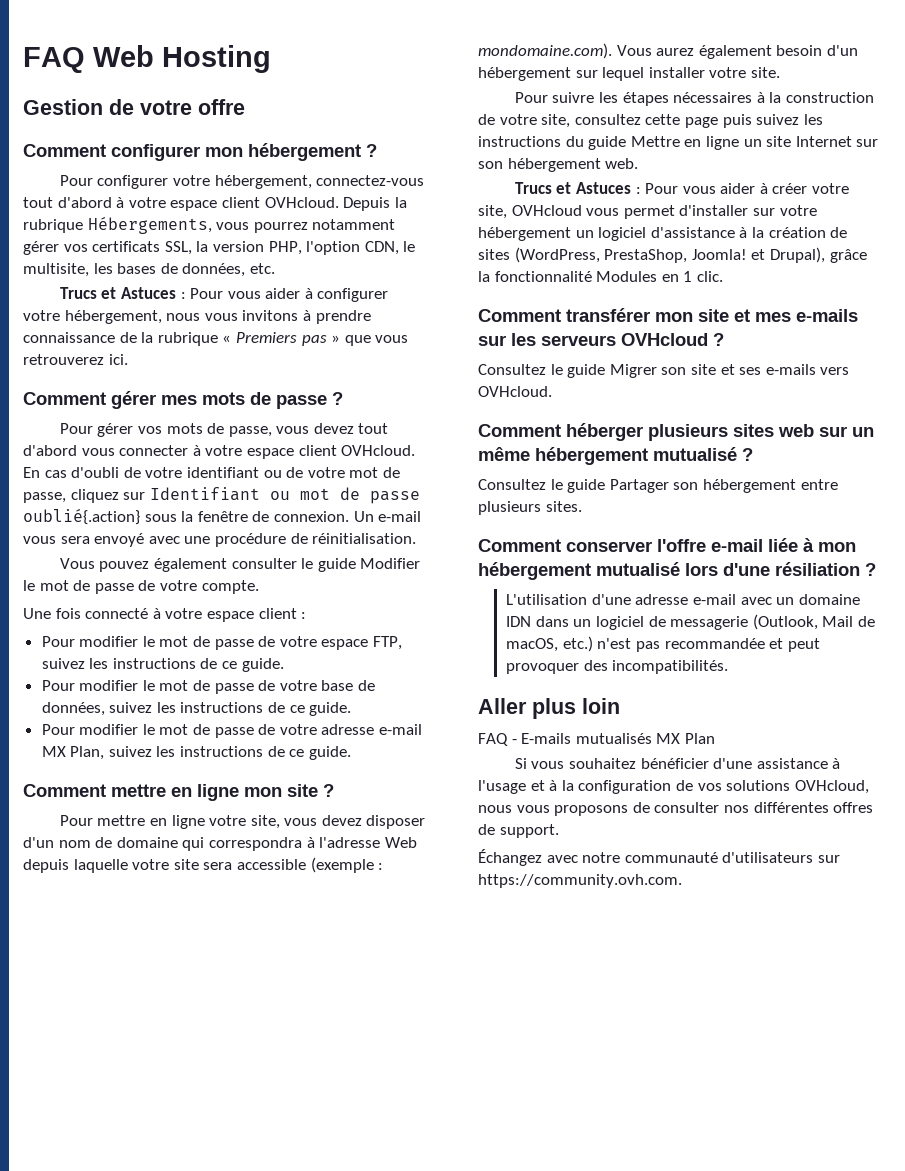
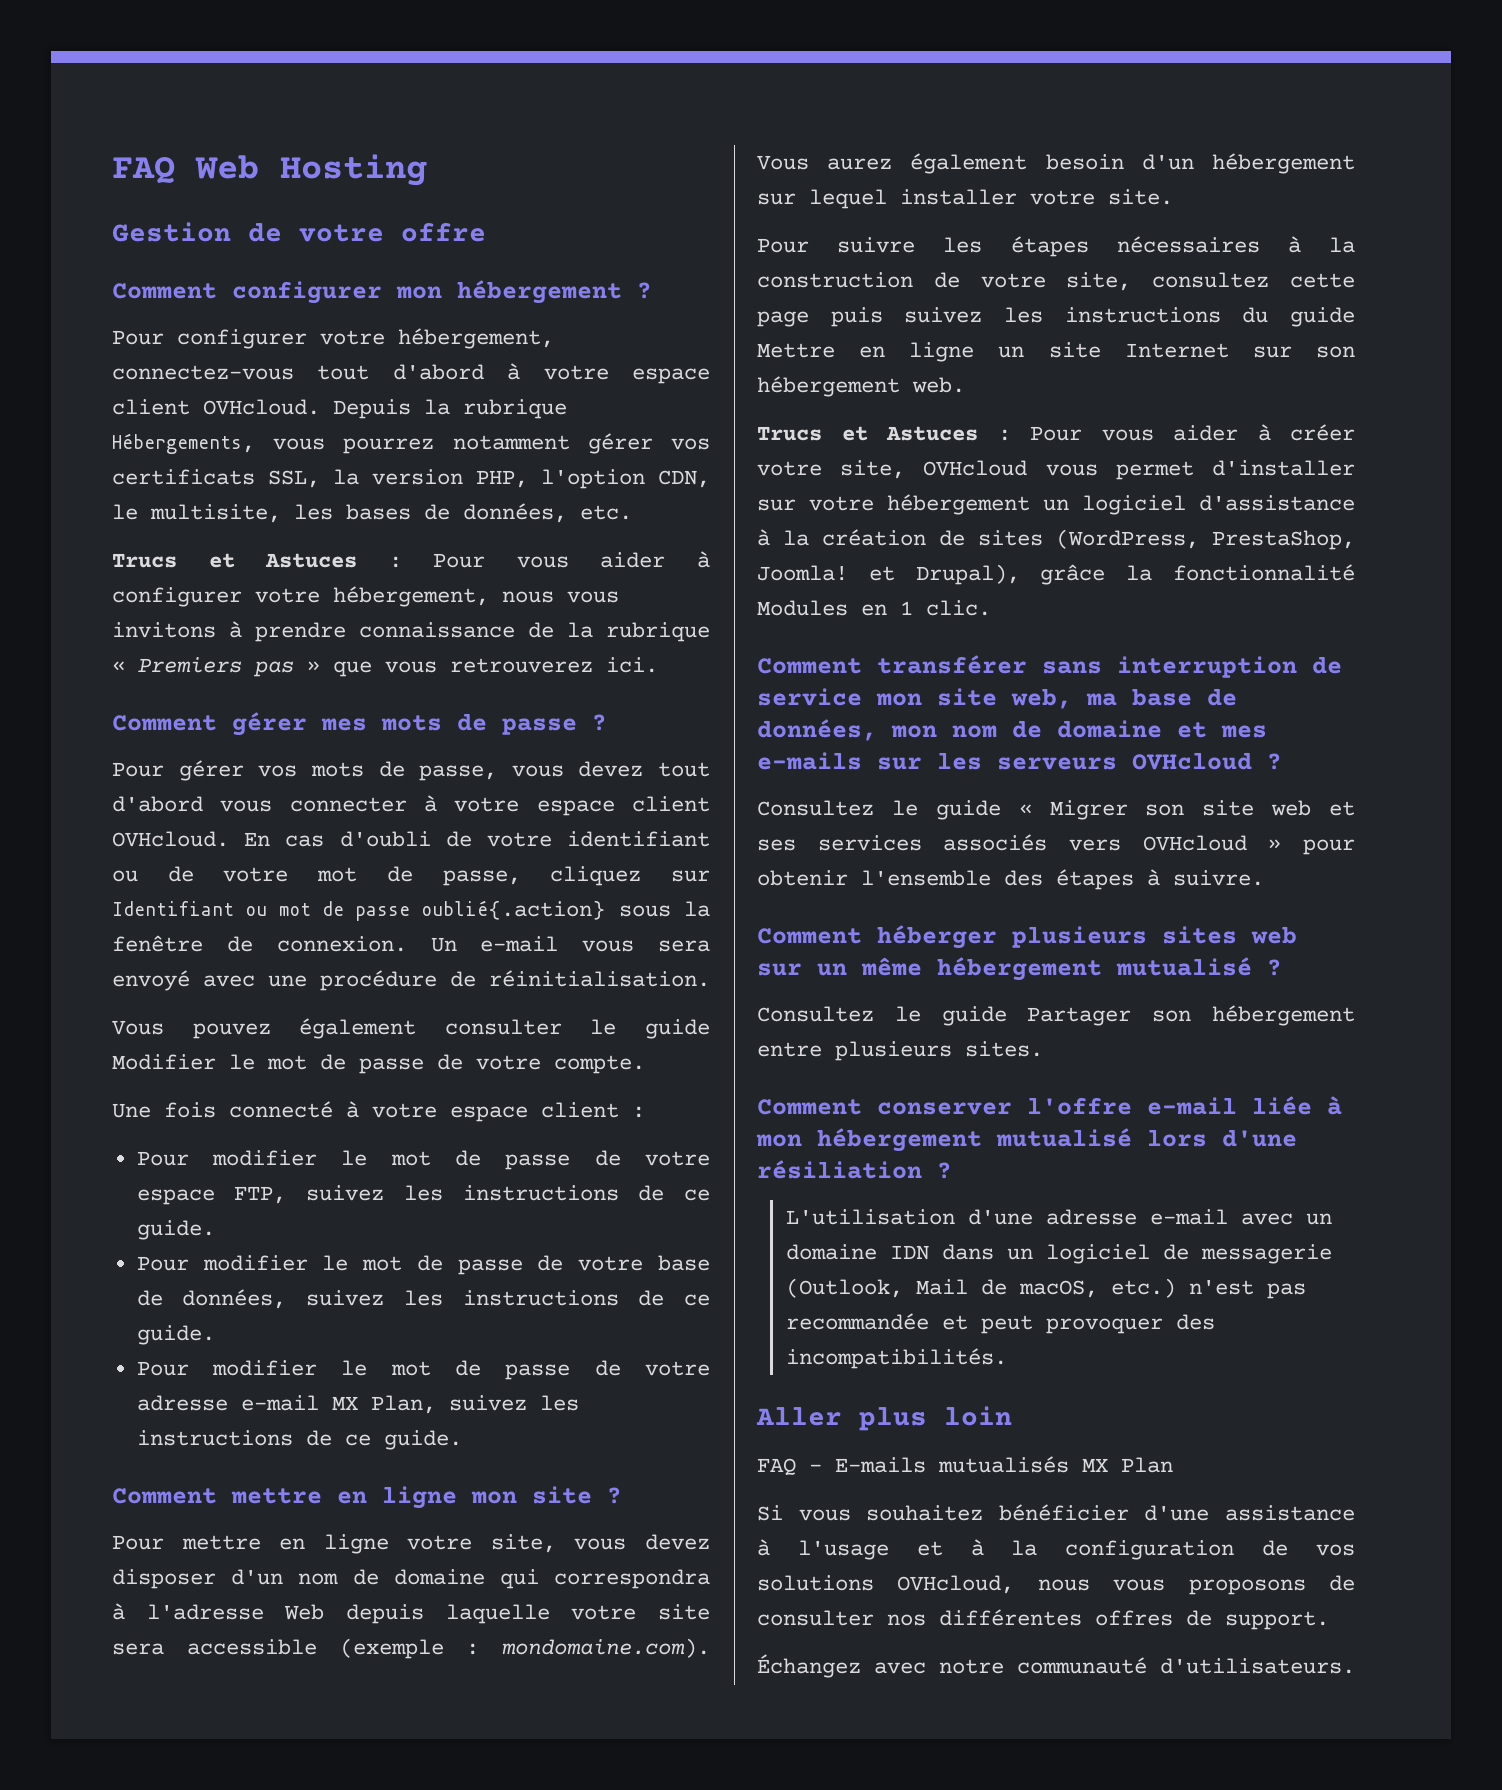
- Comment transférer mon site et mes e-mails sur les serveurs OVHcloud ?
+ Comment transférer sans interruption de service mon site web, ma base de données, mon nom de domaine et mes e-mails sur les serveurs OVHcloud ?
- Consultez le guide Migrer son site et ses e-mails vers OVHcloud.
+ Consultez le guide « Migrer son site web et ses services associés vers OVHcloud » pour obtenir l'ensemble des étapes à suivre.
- Échangez avec notre communauté d'utilisateurs sur https://community.ovh.com.
+ Échangez avec notre communauté d'utilisateurs.

